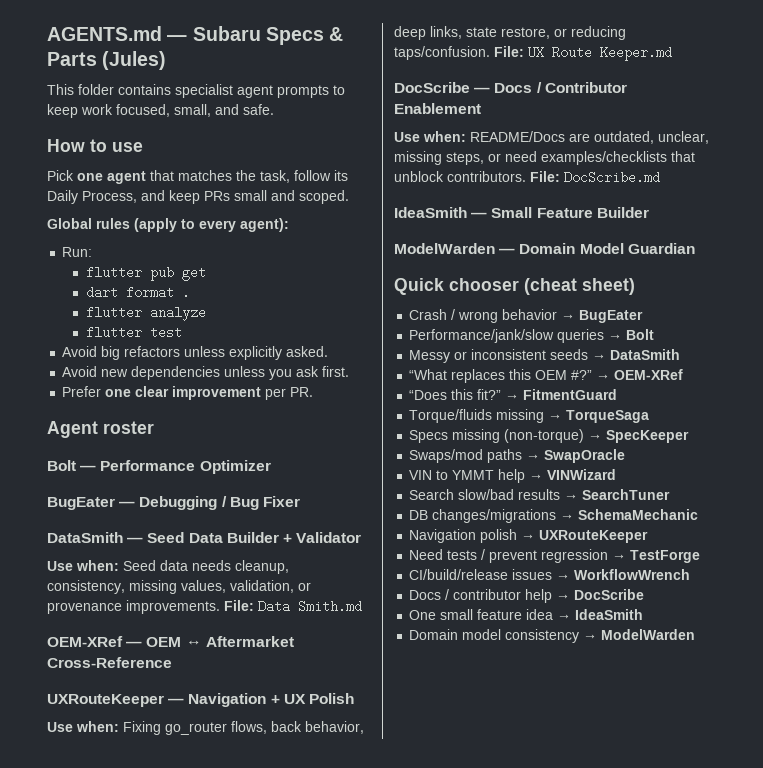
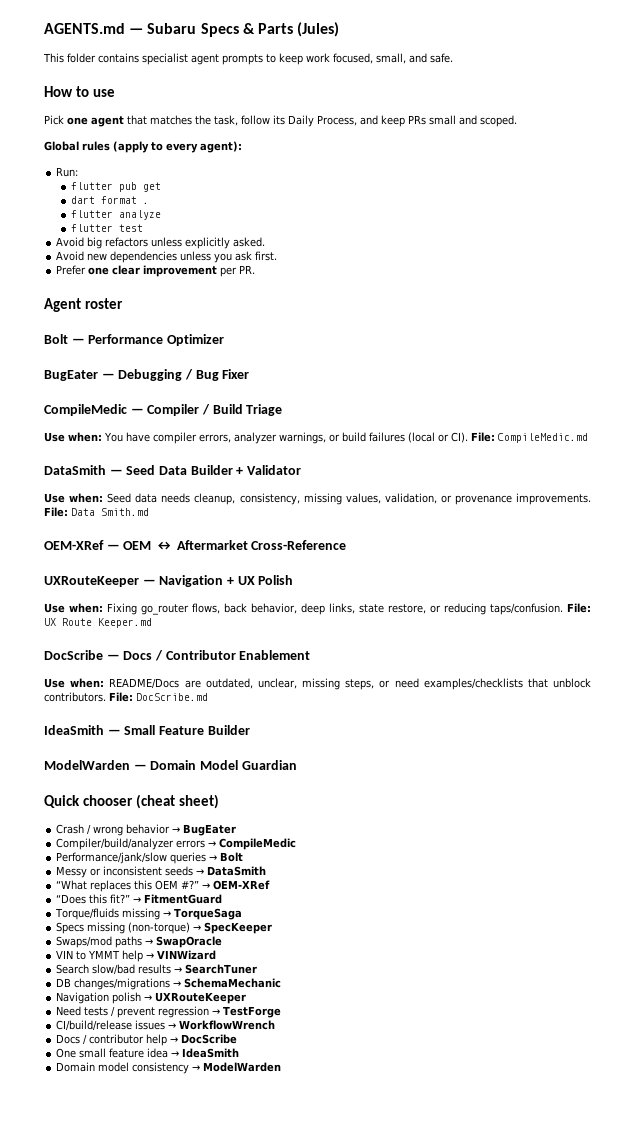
+ CompileMedic — Compiler / Build Triage
+ Use when: You have compiler errors, analyzer warnings, or build failures (local or CI). File: CompileMedic.md
+ Compiler/build/analyzer errors → CompileMedic

